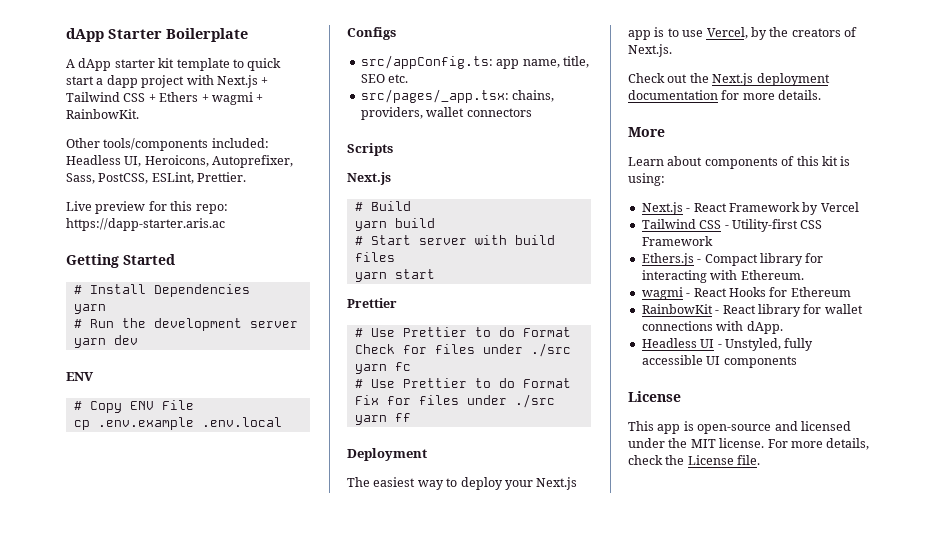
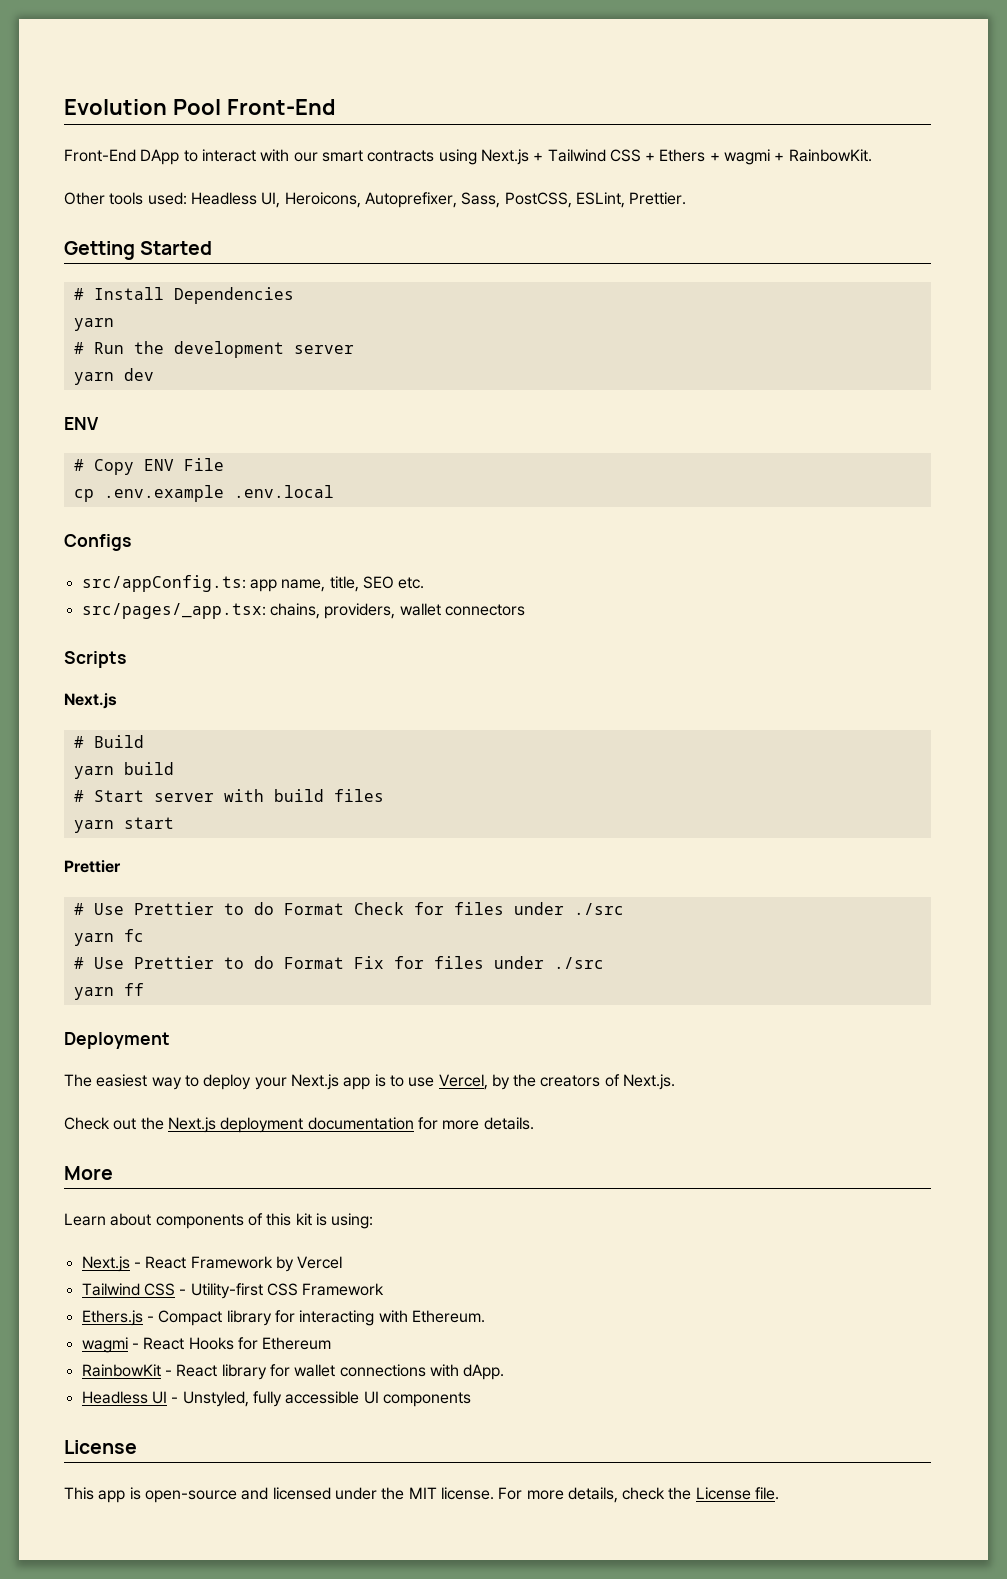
- dApp Starter Boilerplate
- A dApp starter kit template to quick start a dapp project with Next.js + Tailwind CSS + Ethers + wagmi + RainbowKit.
+ Evolution Pool Front-End
+ Front-End DApp to interact with our smart contracts using Next.js + Tailwind CSS + Ethers + wagmi + RainbowKit.
- Other tools/components included: Headless UI, Heroicons, Autoprefixer, Sass, PostCSS, ESLint, Prettier.
+ Other tools used: Headless UI, Heroicons, Autoprefixer, Sass, PostCSS, ESLint, Prettier.
- Live preview for this repo: https://dapp-starter.aris.ac

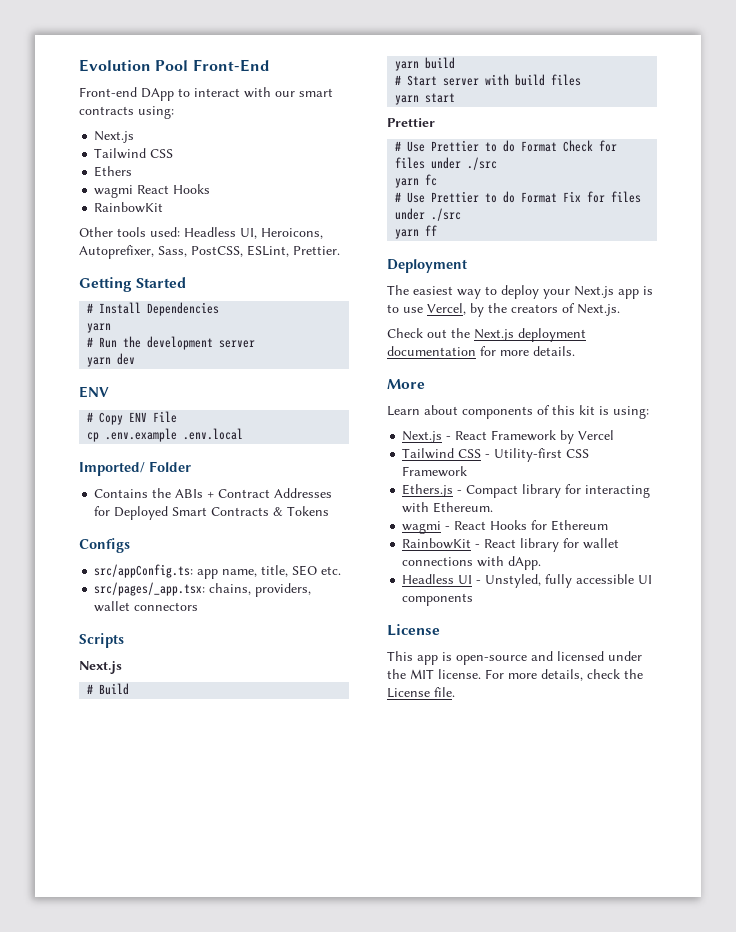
- Front-End DApp to interact with our smart contracts using Next.js + Tailwind CSS + Ethers + wagmi + RainbowKit.
+ Front-end DApp to interact with our smart contracts using:
+ Next.js
+ Tailwind CSS
+ Ethers
+ wagmi React Hooks
+ RainbowKit
+ Imported/ Folder
+ Contains the ABIs + Contract Addresses for Deployed Smart Contracts & Tokens

